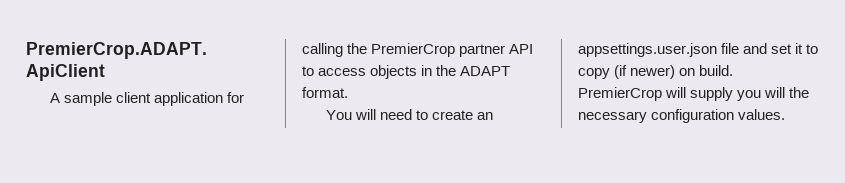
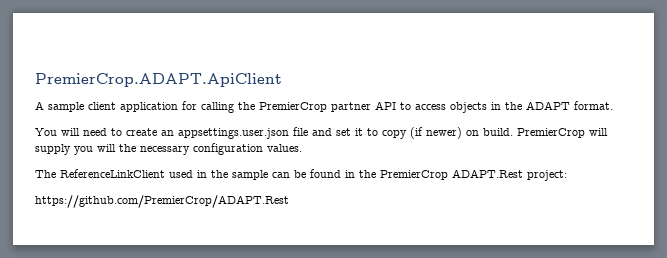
+ The ReferenceLinkClient used in the sample can be found in the PremierCrop ADAPT.Rest project:
+ https://github.com/PremierCrop/ADAPT.Rest

